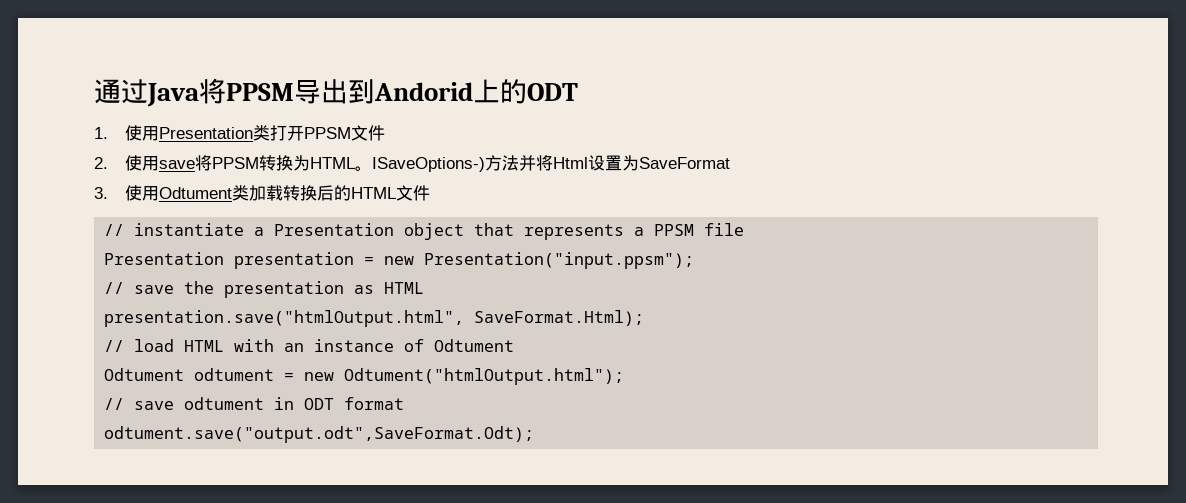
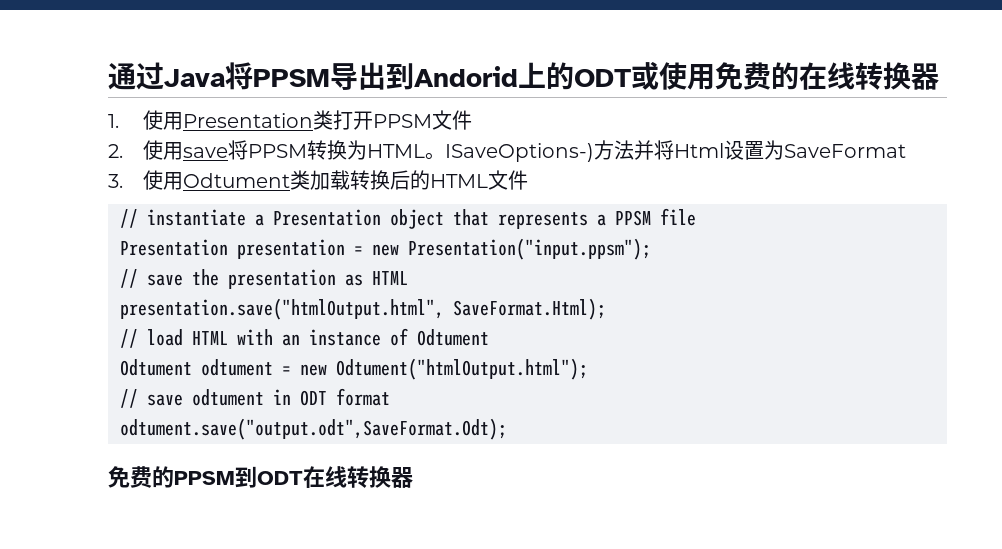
- 通过Java将PPSM导出到Andorid上的ODT
+ 通过Java将PPSM导出到Andorid上的ODT或使用免费的在线转换器
+ 免费的PPSM到ODT在线转换器

